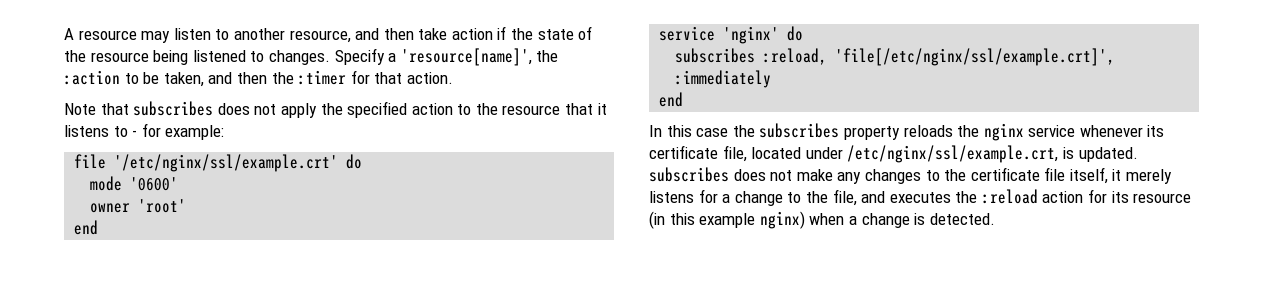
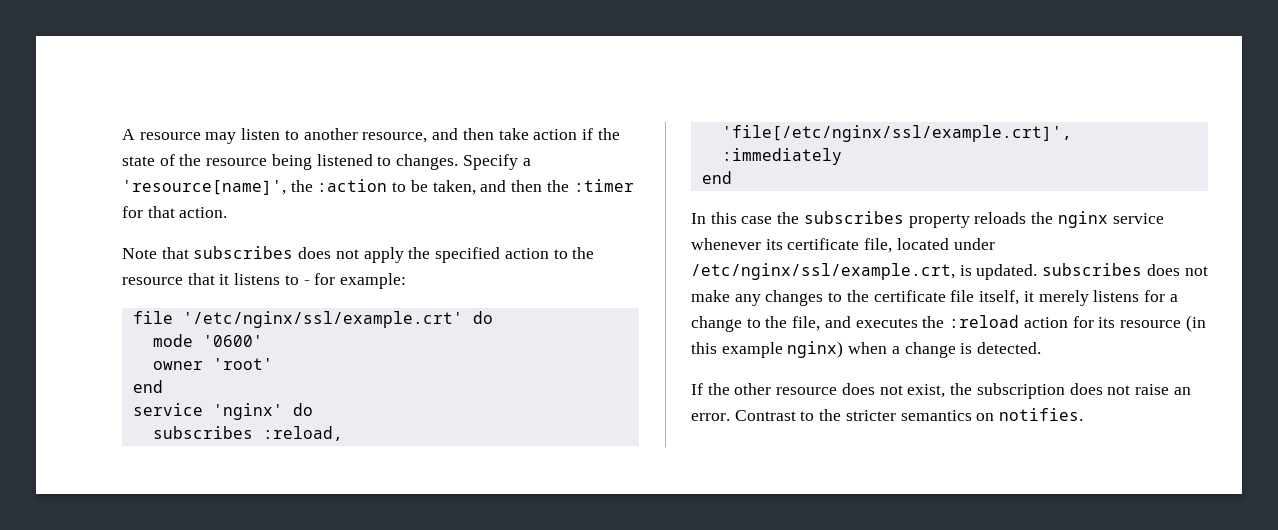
+ If the other resource does not exist, the subscription does not raise an error. Contrast to the stricter semantics on notifies.

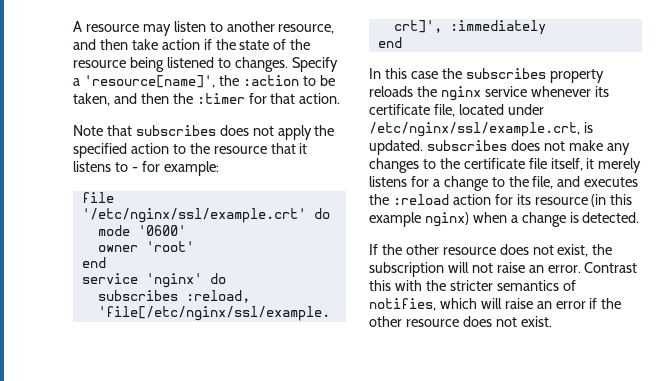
- If the other resource does not exist, the subscription does not raise an error.
+ If the other resource does not exist, the subscription will not raise an error.
- Contrast to the stricter semantics on notifies.
+ Contrast this with the stricter semantics of notifies, which will raise an error if the other resource does not exist.

